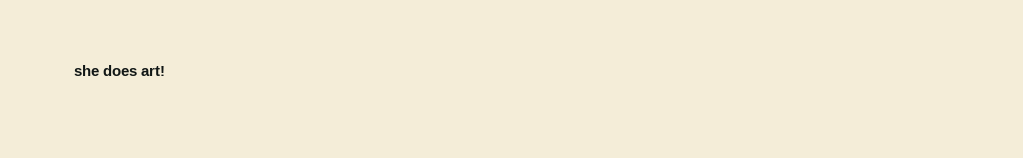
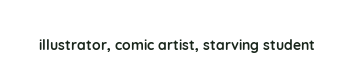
- she does art!
+ illustrator, comic artist, starving student

